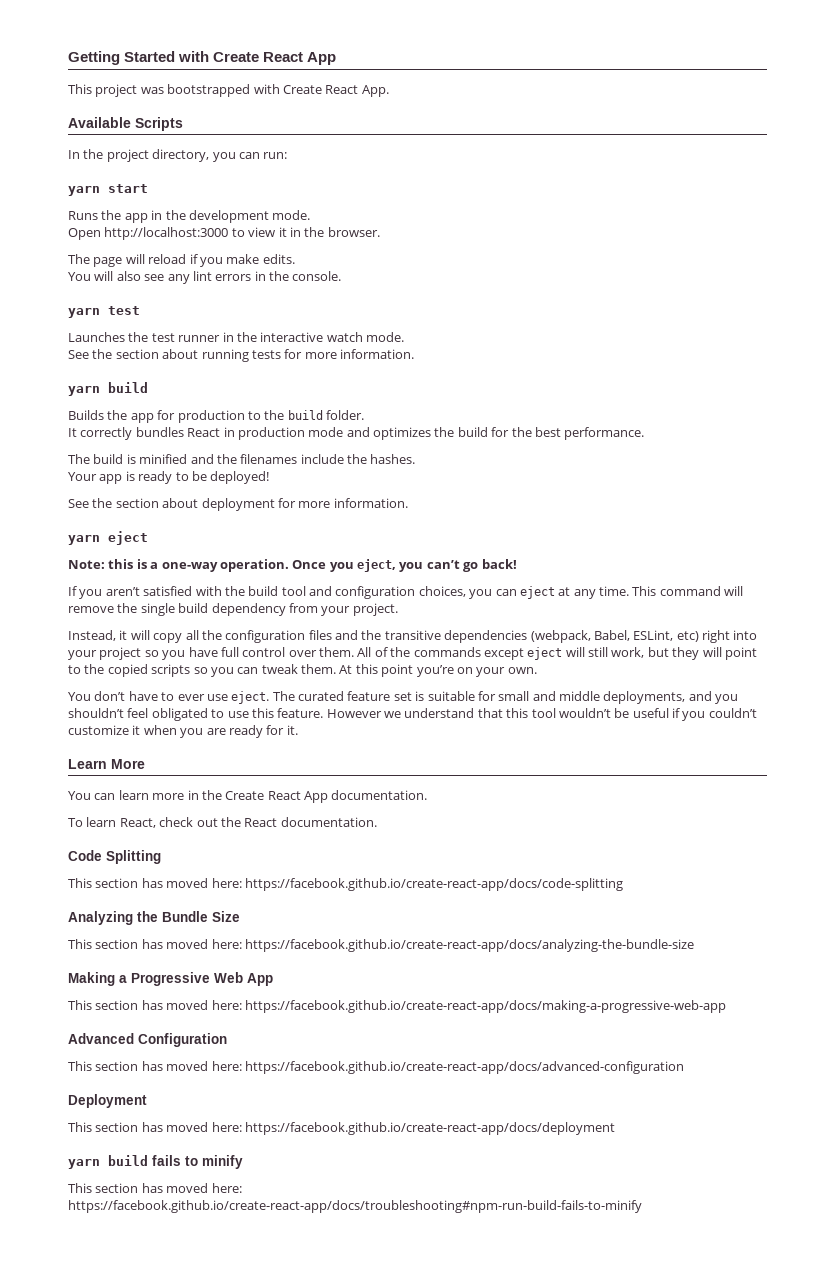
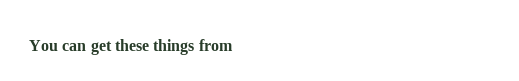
- Getting Started with Create React App
- This project was bootstrapped with Create React App.
- Available Scripts
- In the project directory, you can run:
- yarn start
- Runs the app in the development mode.
- Open http://localhost:3000 to view it in the browser.
- The page will reload if you make edits.
- You will also see any lint errors in the console.
- yarn test
- Launches the test runner in the interactive watch mode.
- See the section about running tests for more information.
- yarn build
- Builds the app for production to the build folder.
- It correctly bundles React in production mode and optimizes the build for the best performance.
- The build is minified and the filenames include the hashes.
- Your app is ready to be deployed!
- See the section about deployment for more information.
- yarn eject
- Note: this is a one-way operation. Once you eject, you can’t go back!
- If you aren’t satisfied with the build tool and configuration choices, you can eject at any time. This command will remove the single build dependency from your project.
- Instead, it will copy all the configuration files and the transitive dependencies (webpack, Babel, ESLint, etc) right into your project so you have full control over them. All of the commands except eject will still work, but they will point to the copied scripts so you can tweak them. At this point you’re on your own.
- You don’t have to ever use eject. The curated feature set is suitable for small and middle deployments, and you shouldn’t feel obligated to use this feature. However we understand that this tool wouldn’t be useful if you couldn’t customize it when you are ready for it.
- Learn More
- You can learn more in the Create React App documentation.
- To learn React, check out the React documentation.
- Code Splitting
- This section has moved here: https://facebook.github.io/create-react-app/docs/code-splitting
- Analyzing the Bundle Size
- This section has moved here: https://facebook.github.io/create-react-app/docs/analyzing-the-bundle-size
- Making a Progressive Web App
- This section has moved here: https://facebook.github.io/create-react-app/docs/making-a-progressive-web-app
- Advanced Configuration
- This section has moved here: https://facebook.github.io/create-react-app/docs/advanced-configuration
- Deployment
- This section has moved here: https://facebook.github.io/create-react-app/docs/deployment
- yarn build fails to minify
- This section has moved here: https://facebook.github.io/create-react-app/docs/troubleshooting#npm-run-build-fails-to-minify
+ You can get these things from

